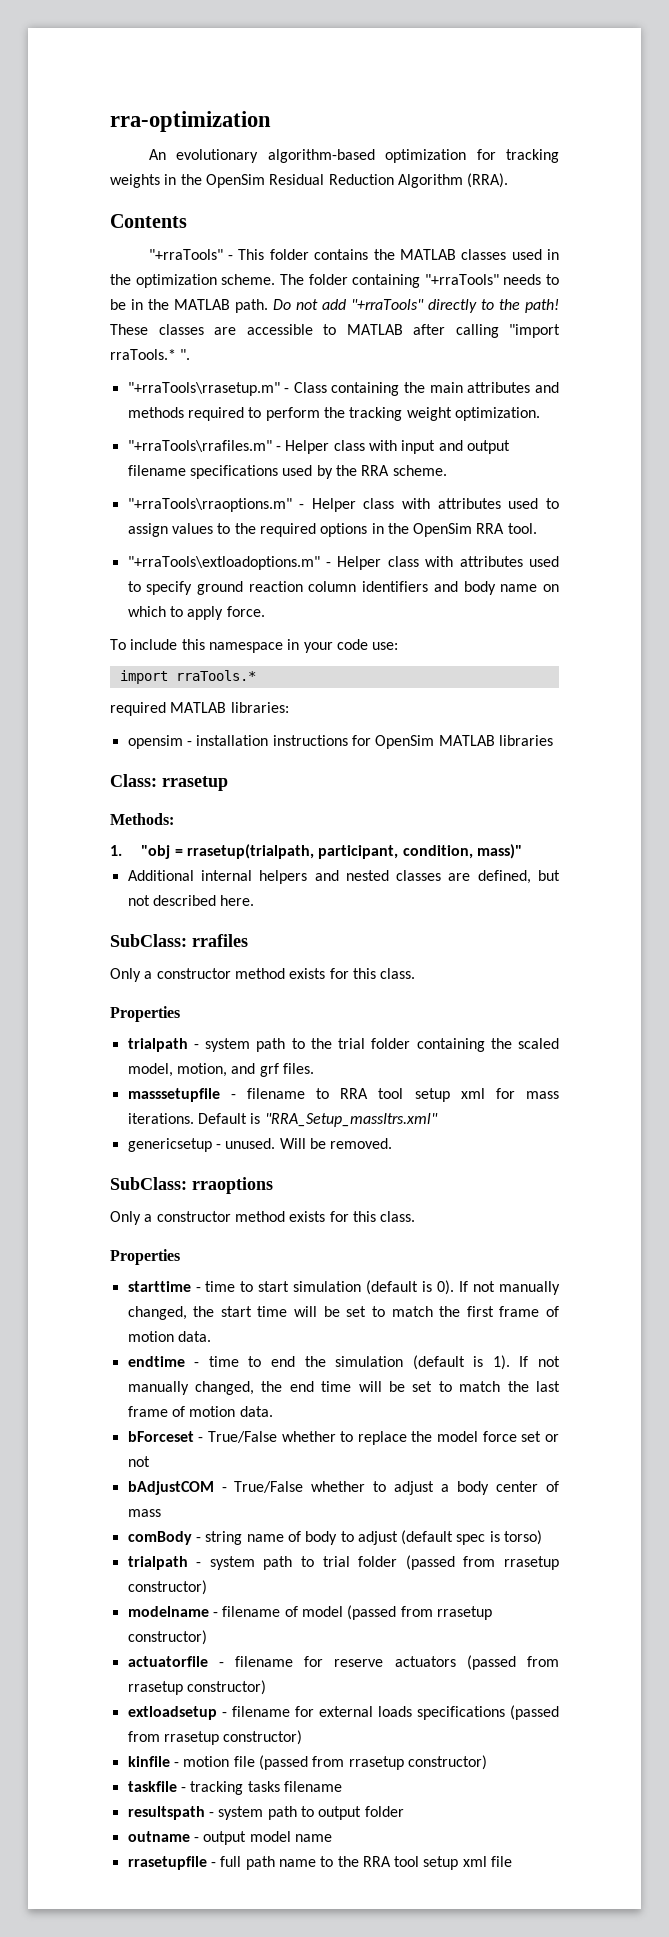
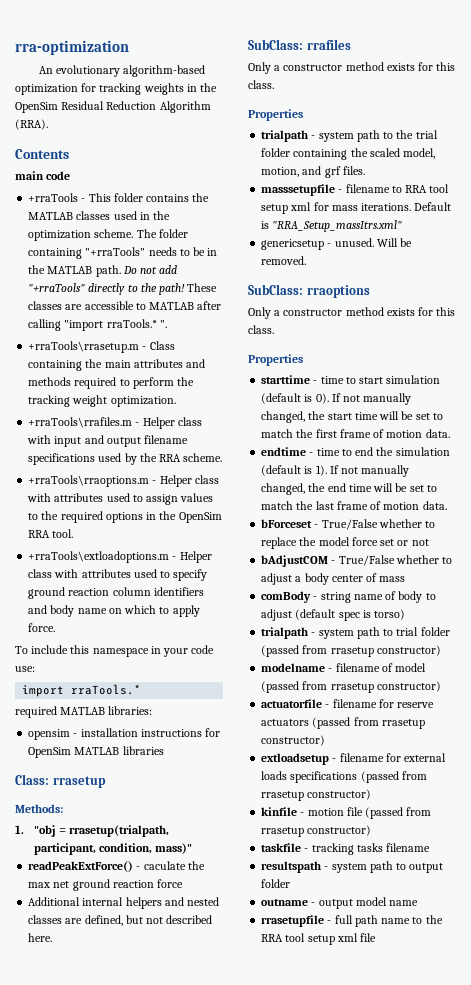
- "+rraTools" - This folder contains the MATLAB classes used in the optimization scheme.
+ main code
+ +rraTools - This folder contains the MATLAB classes used in the optimization scheme.
- "+rraTools\rrasetup.m" - Class containing the main attributes and methods required to perform the tracking weight optimization.
+ +rraTools\rrasetup.m - Class containing the main attributes and methods required to perform the tracking weight optimization.
- "+rraTools\rrafiles.m" - Helper class with input and output filename specifications used by the RRA scheme.
+ +rraTools\rrafiles.m - Helper class with input and output filename specifications used by the RRA scheme.
- "+rraTools\rraoptions.m" - Helper class with attributes used to assign values to the required options in the OpenSim RRA tool.
+ +rraTools\rraoptions.m - Helper class with attributes used to assign values to the required options in the OpenSim RRA tool.
- "+rraTools\extloadoptions.m" - Helper class with attributes used to specify ground reaction column identifiers and body name on which to apply force.
+ +rraTools\extloadoptions.m - Helper class with attributes used to specify ground reaction column identifiers and body name on which to apply force.
+ readPeakExtForce() - caculate the max net ground reaction force

